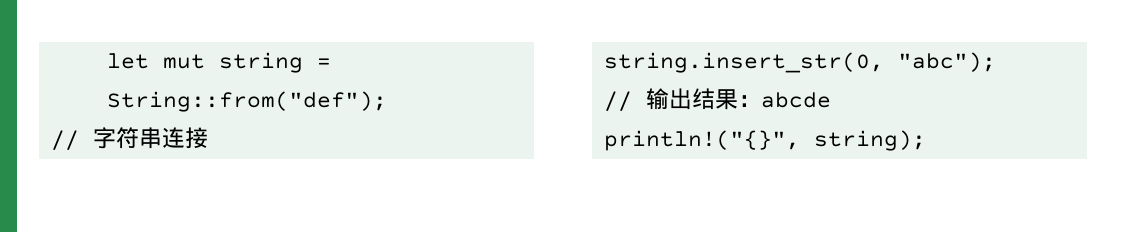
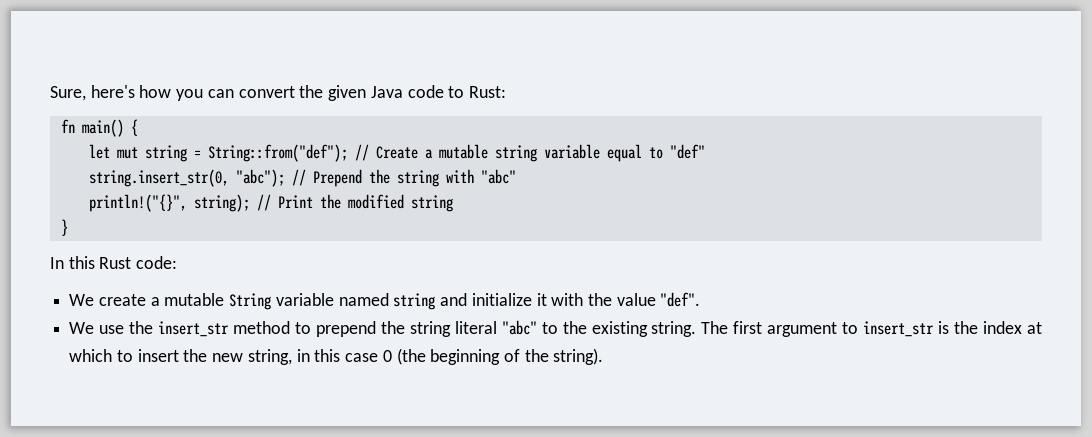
+ Sure, here's how you can convert the given Java code to Rust:
+ fn main() {
- let mut string = String::from("def");
- // 字符串连接
- string.insert_str(0, "abc");
- // 输出结果：abcde
- println!("{}", string);
+ let mut string = String::from("def"); // Create a mutable string variable equal to "def"
+ string.insert_str(0, "abc"); // Prepend the string with "abc"
+ println!("{}", string); // Print the modified string
+ }
+ In this Rust code:
+ We create a mutable String variable named string and initialize it with the value "def".
+ We use the insert_str method to prepend the string literal "abc" to the existing string. The first argument to insert_str is the index at which to insert the new string, in this case 0 (the beginning of the string).

